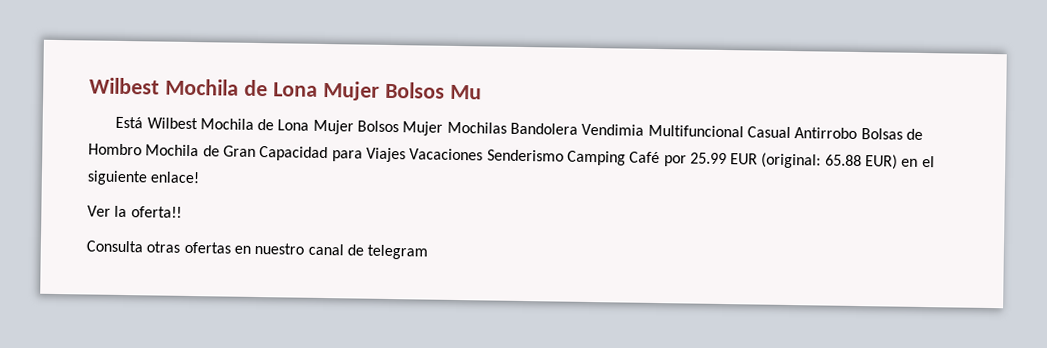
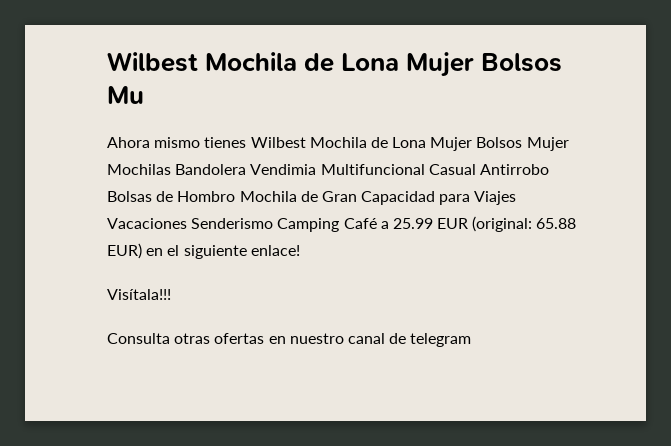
- Está Wilbest Mochila de Lona Mujer Bolsos Mujer Mochilas Bandolera Vendimia Multifuncional Casual Antirrobo Bolsas de Hombro Mochila de Gran Capacidad para Viajes Vacaciones Senderismo Camping Café por 25.99 EUR (original: 65.88 EUR) en el siguiente enlace!
+ Ahora mismo tienes Wilbest Mochila de Lona Mujer Bolsos Mujer Mochilas Bandolera Vendimia Multifuncional Casual Antirrobo Bolsas de Hombro Mochila de Gran Capacidad para Viajes Vacaciones Senderismo Camping Café a 25.99 EUR (original: 65.88 EUR) en el siguiente enlace!
- Ver la oferta!!
+ Visítala!!!

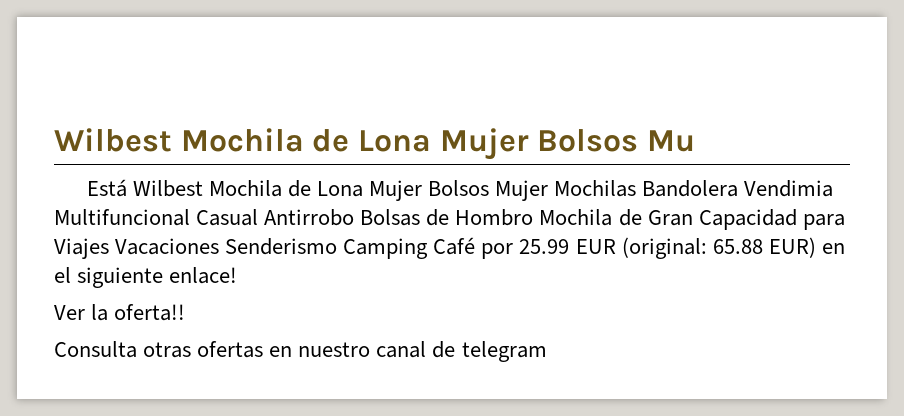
- Ahora mismo tienes Wilbest Mochila de Lona Mujer Bolsos Mujer Mochilas Bandolera Vendimia Multifuncional Casual Antirrobo Bolsas de Hombro Mochila de Gran Capacidad para Viajes Vacaciones Senderismo Camping Café a 25.99 EUR (original: 65.88 EUR) en el siguiente enlace!
+ Está Wilbest Mochila de Lona Mujer Bolsos Mujer Mochilas Bandolera Vendimia Multifuncional Casual Antirrobo Bolsas de Hombro Mochila de Gran Capacidad para Viajes Vacaciones Senderismo Camping Café por 25.99 EUR (original: 65.88 EUR) en el siguiente enlace!
- Visítala!!!
+ Ver la oferta!!

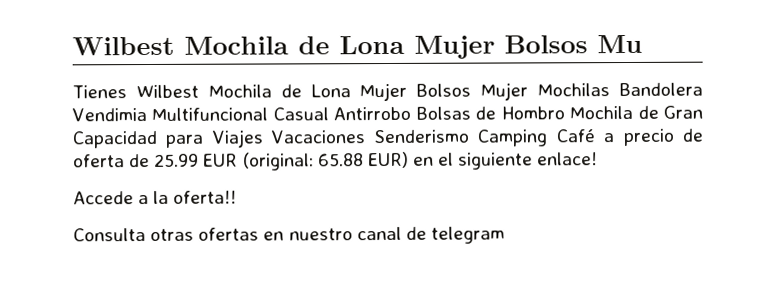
- Está Wilbest Mochila de Lona Mujer Bolsos Mujer Mochilas Bandolera Vendimia Multifuncional Casual Antirrobo Bolsas de Hombro Mochila de Gran Capacidad para Viajes Vacaciones Senderismo Camping Café por 25.99 EUR (original: 65.88 EUR) en el siguiente enlace!
+ Tienes Wilbest Mochila de Lona Mujer Bolsos Mujer Mochilas Bandolera Vendimia Multifuncional Casual Antirrobo Bolsas de Hombro Mochila de Gran Capacidad para Viajes Vacaciones Senderismo Camping Café a precio de oferta de 25.99 EUR (original: 65.88 EUR) en el siguiente enlace!
- Ver la oferta!!
+ Accede a la oferta!!

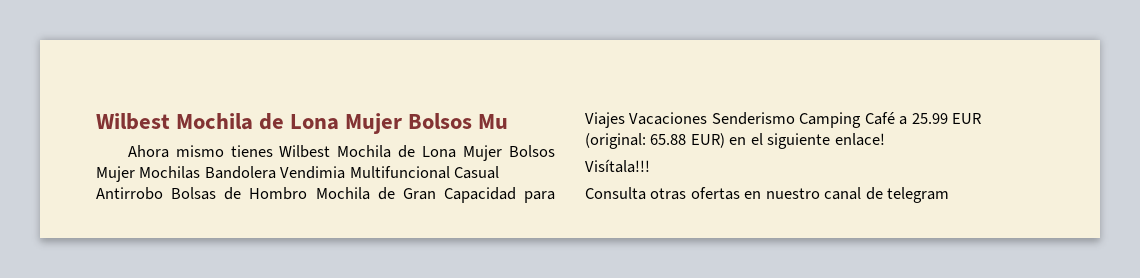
- Tienes Wilbest Mochila de Lona Mujer Bolsos Mujer Mochilas Bandolera Vendimia Multifuncional Casual Antirrobo Bolsas de Hombro Mochila de Gran Capacidad para Viajes Vacaciones Senderismo Camping Café a precio de oferta de 25.99 EUR (original: 65.88 EUR) en el siguiente enlace!
+ Ahora mismo tienes Wilbest Mochila de Lona Mujer Bolsos Mujer Mochilas Bandolera Vendimia Multifuncional Casual Antirrobo Bolsas de Hombro Mochila de Gran Capacidad para Viajes Vacaciones Senderismo Camping Café a 25.99 EUR (original: 65.88 EUR) en el siguiente enlace!
- Accede a la oferta!!
+ Visítala!!!

